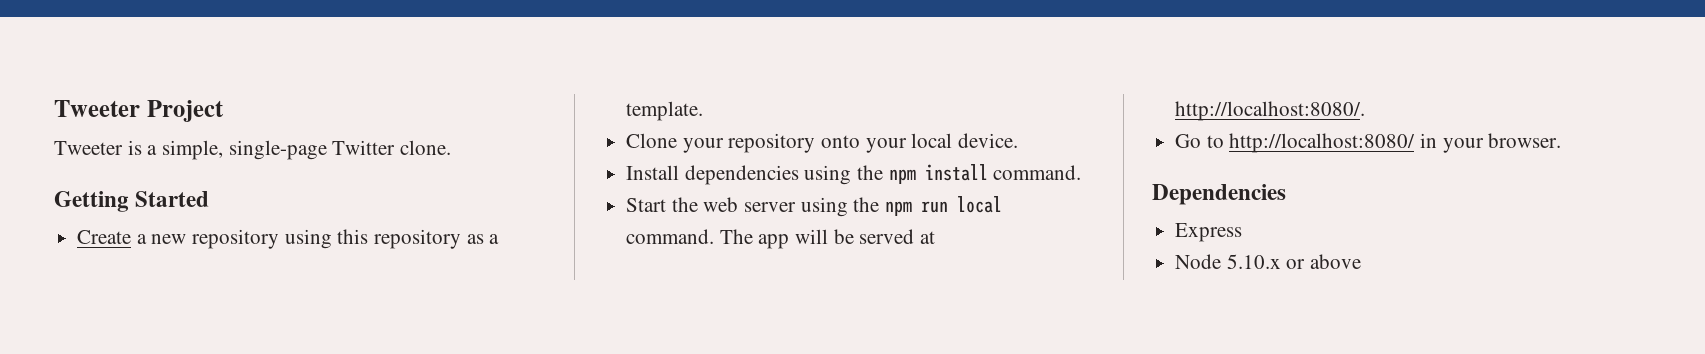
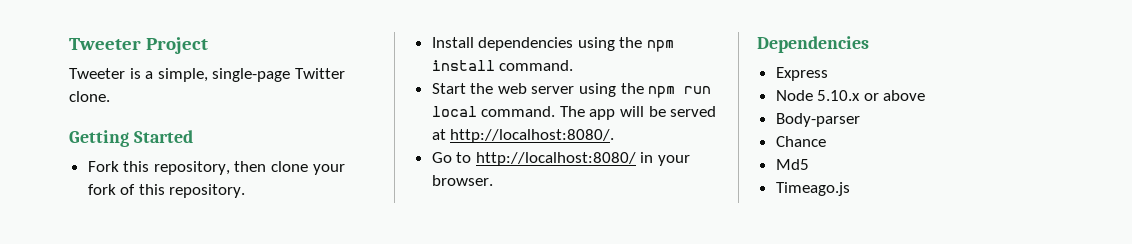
- Create a new repository using this repository as a template.
- Clone your repository onto your local device.
+ Fork this repository, then clone your fork of this repository.
+ Body-parser
+ Chance
+ Md5
+ Timeago.js

